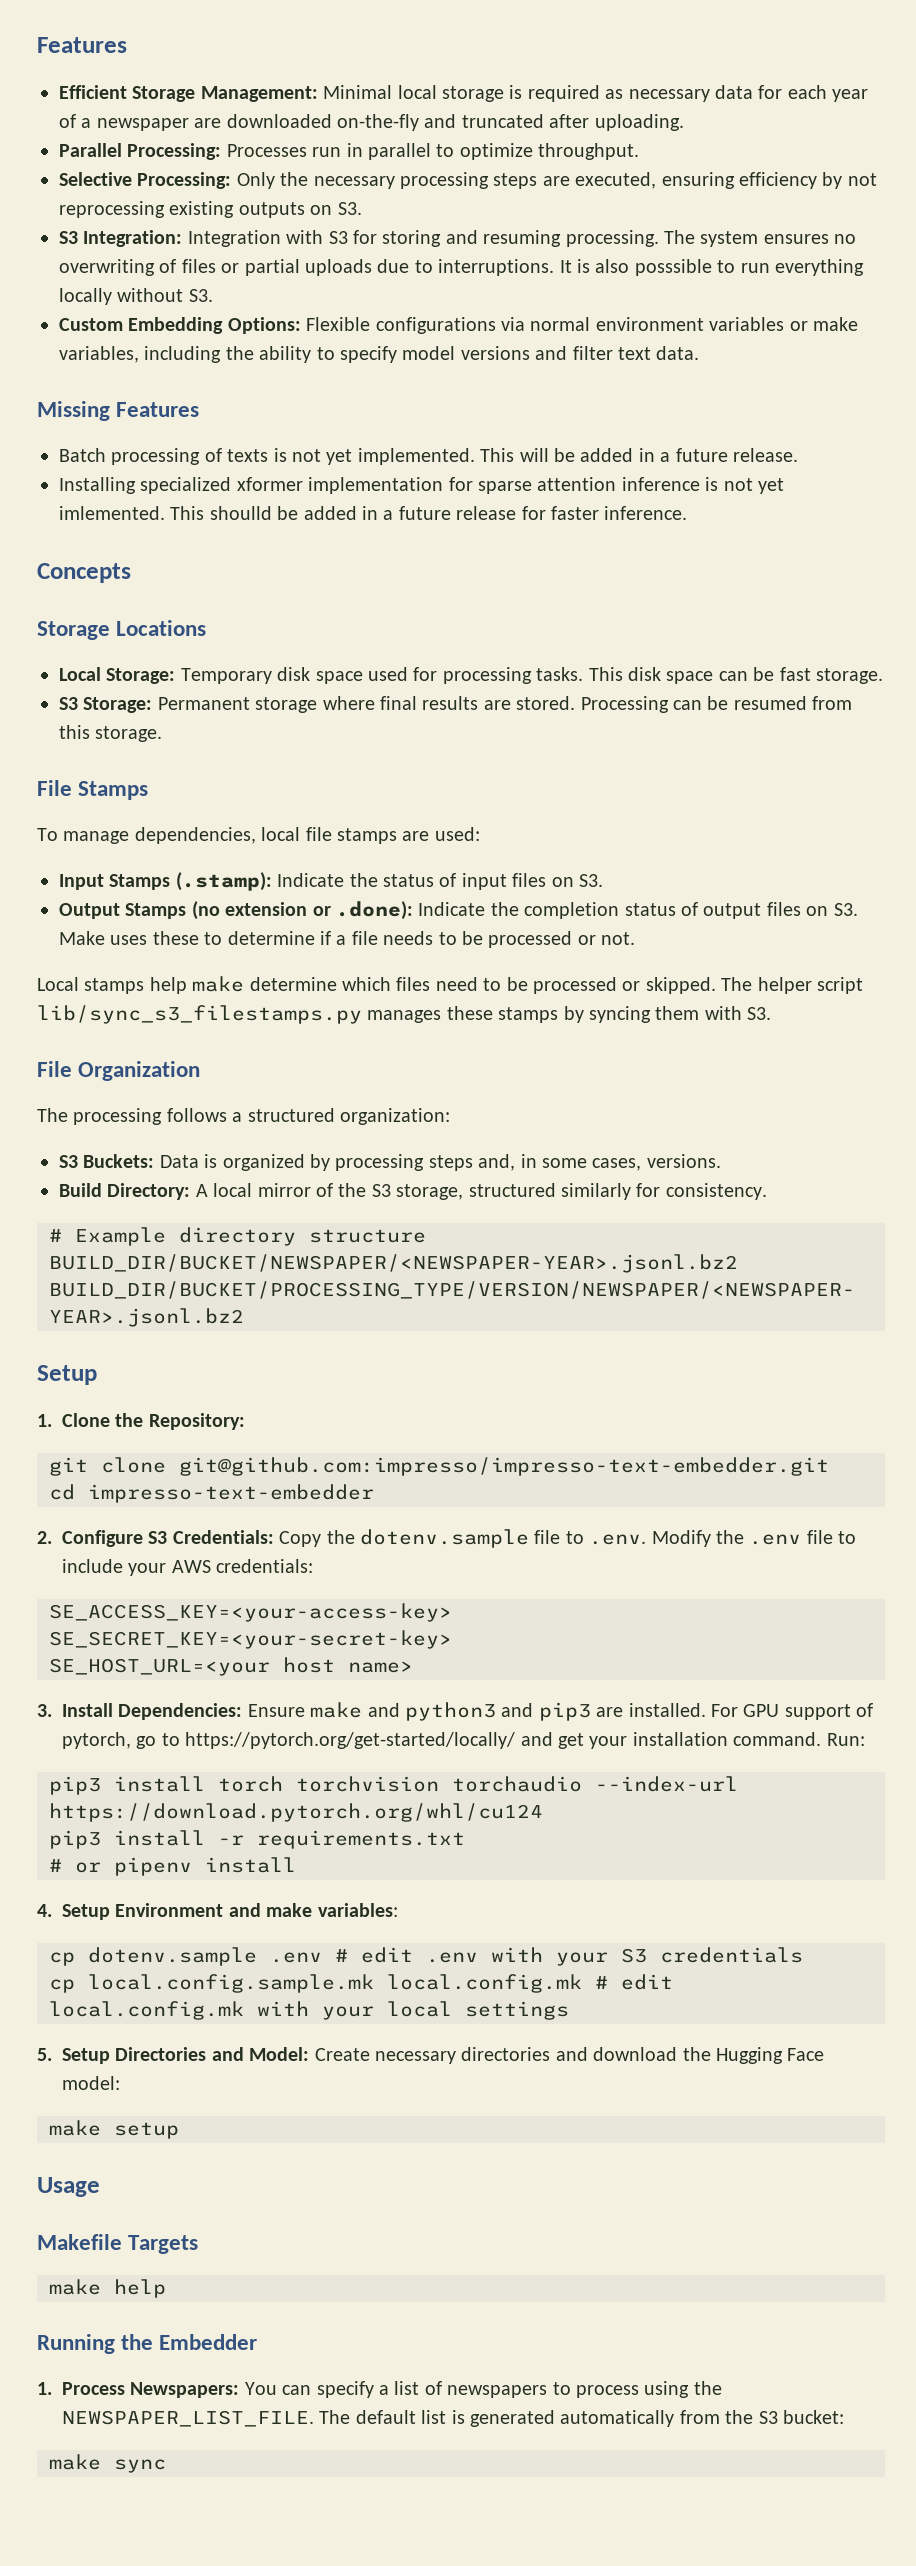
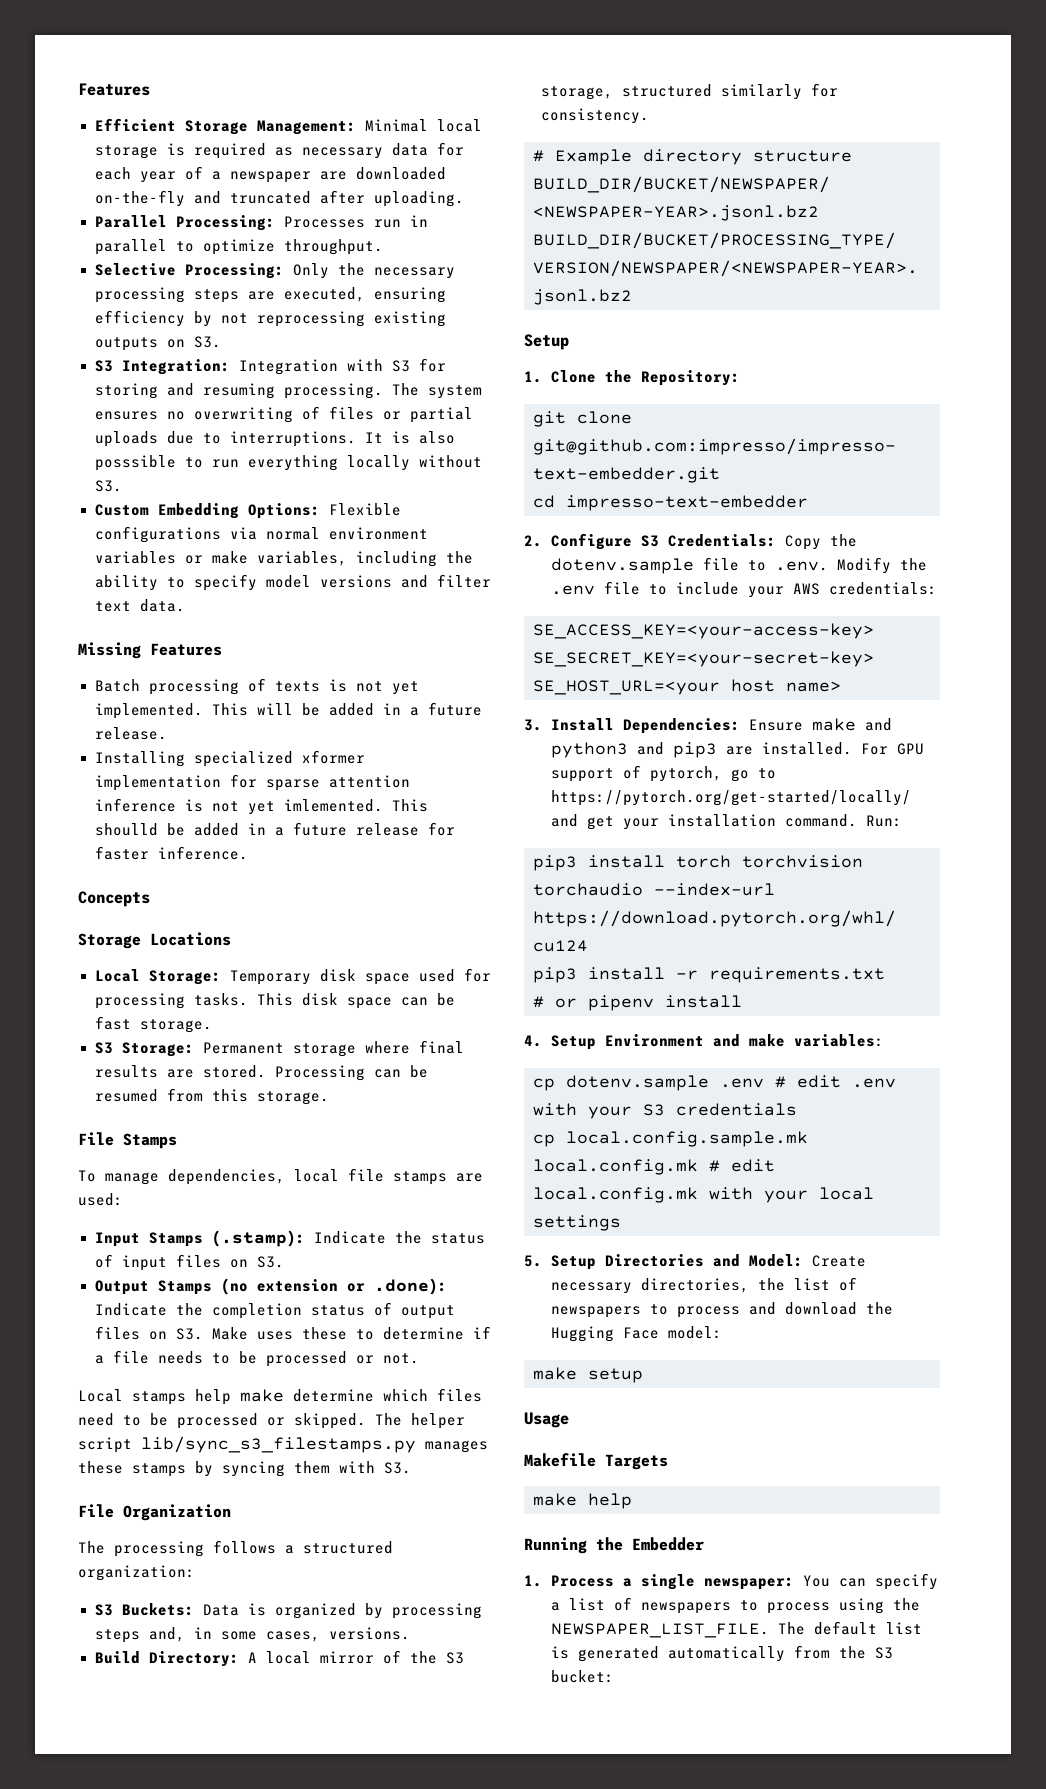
- 5. Setup Directories and Model: Create necessary directories and download the Hugging Face model:
+ 5. Setup Directories and Model: Create necessary directories, the list of newspapers to process and download the Hugging Face model:
- 1. Process Newspapers: You can specify a list of newspapers to process using the NEWSPAPER_LIST_FILE.
+ 1. Process a single newspaper: You can specify a list of newspapers to process using the NEWSPAPER_LIST_FILE.
- make sync

